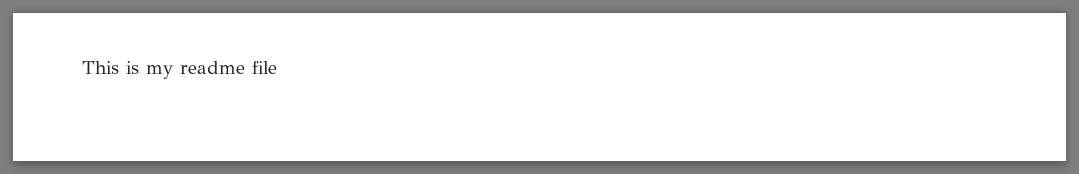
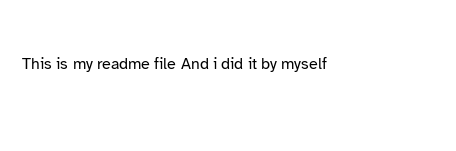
- This is my readme file
+ This is my readme file And i did it by myself

